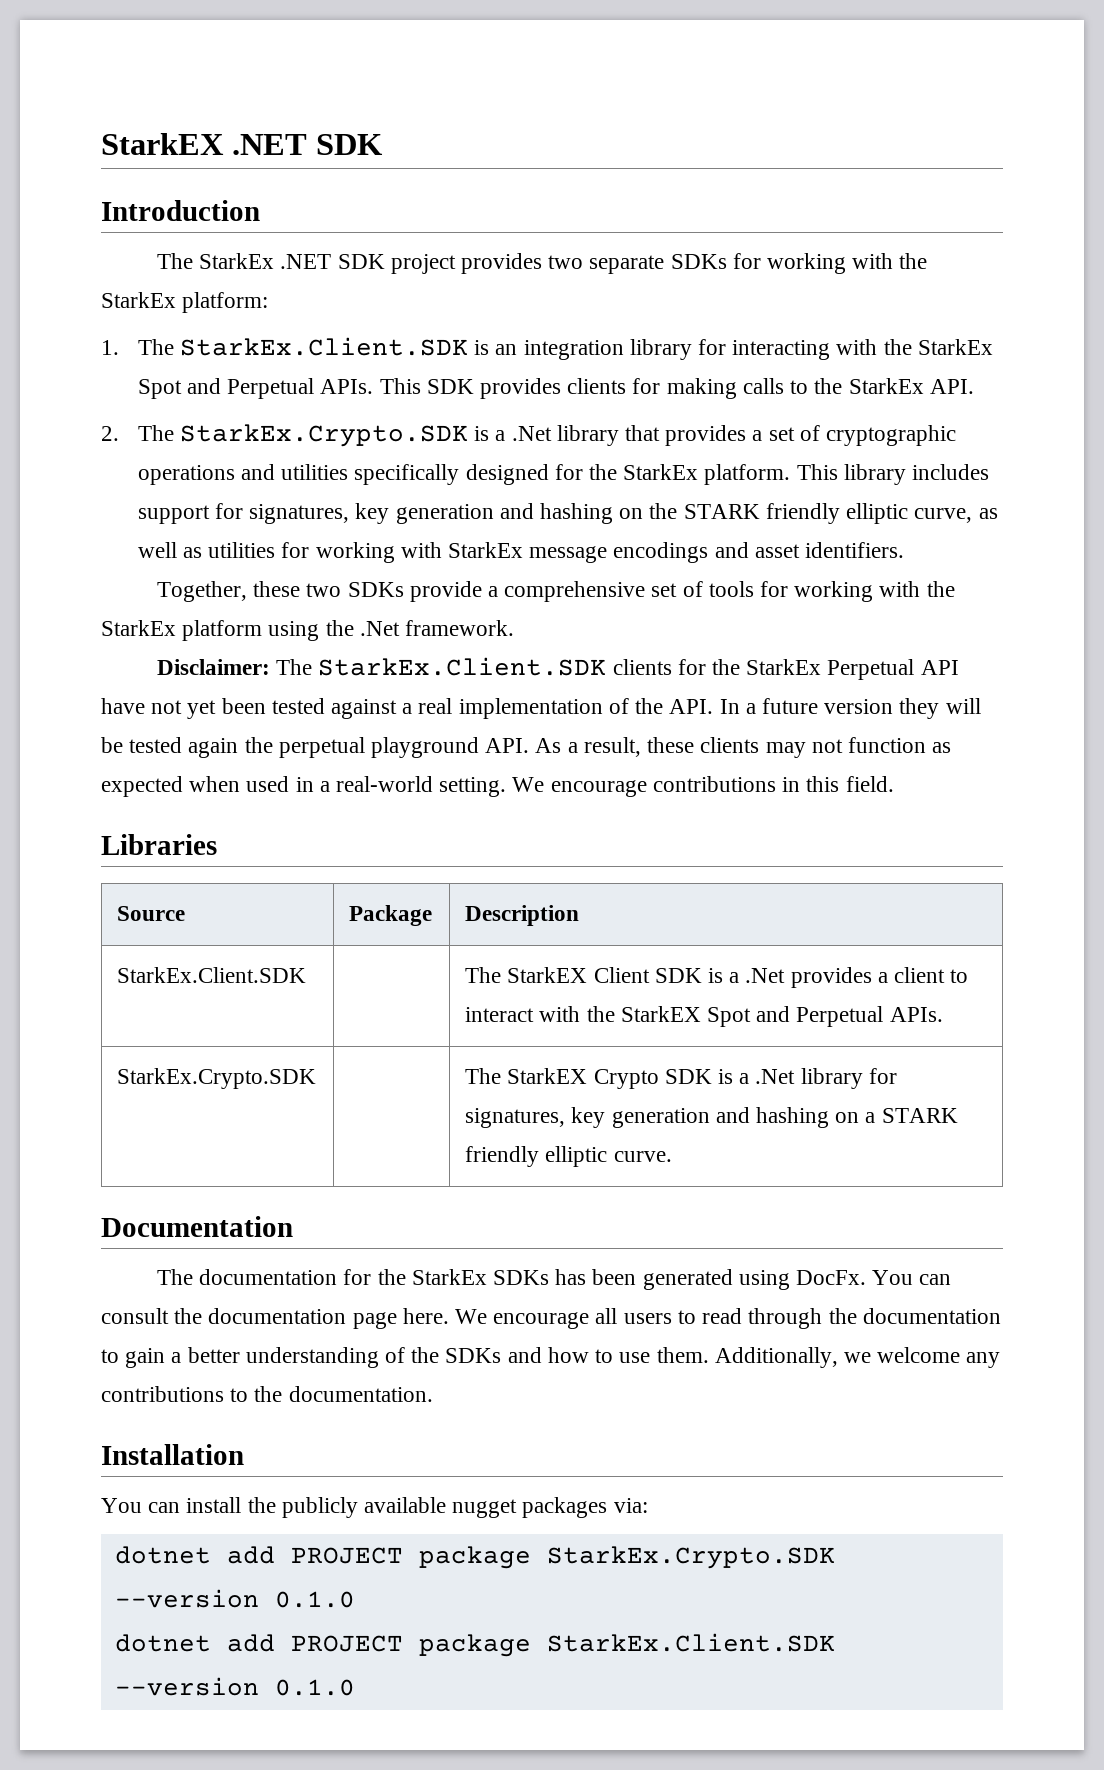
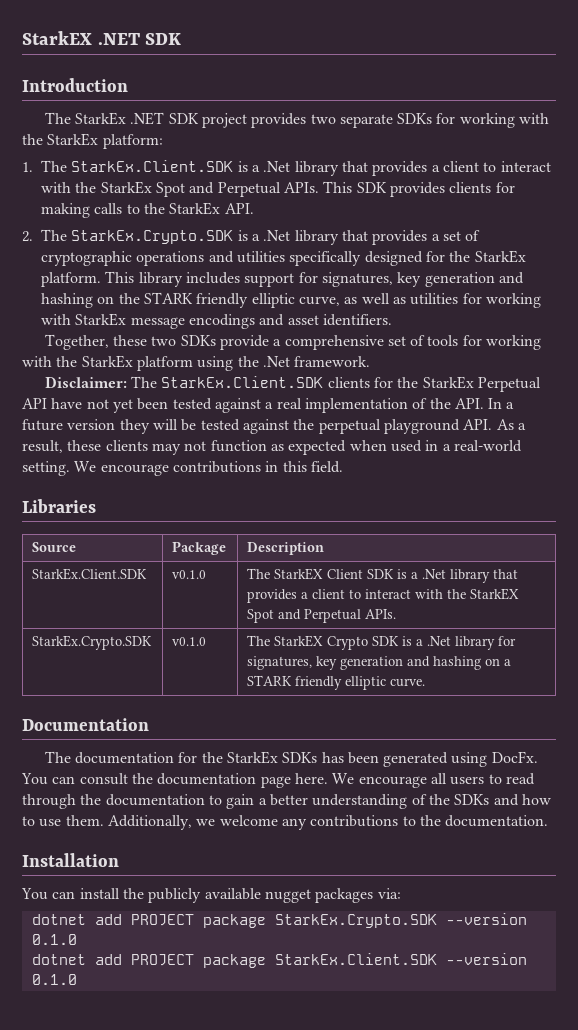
- 1. The StarkEx.Client.SDK is an integration library for interacting with the StarkEx Spot and Perpetual APIs.
+ 1. The StarkEx.Client.SDK is a .Net library that provides a client to interact with the StarkEx Spot and Perpetual APIs.
- Disclaimer: The StarkEx.Client.SDK clients for the StarkEx Perpetual API have not yet been tested against a real implementation of the API. In a future version they will be tested again the perpetual playground API. As a result, these clients may not function as expected when used in a real-world setting.
+ Disclaimer: The StarkEx.Client.SDK clients for the StarkEx Perpetual API have not yet been tested against a real implementation of the API. In a future version they will be tested against the perpetual playground API. As a result, these clients may not function as expected when used in a real-world setting.
- StarkEx.Client.SDK | | The StarkEX Client SDK is a .Net provides a client to interact with the StarkEX Spot and Perpetual APIs.
+ StarkEx.Client.SDK | v0.1.0 | The StarkEX Client SDK is a .Net library that provides a client to interact with the StarkEX Spot and Perpetual APIs.
- StarkEx.Crypto.SDK | | The StarkEX Crypto SDK is a .Net library for signatures, key generation and hashing on a STARK friendly elliptic curve.
+ StarkEx.Crypto.SDK | v0.1.0 | The StarkEX Crypto SDK is a .Net library for signatures, key generation and hashing on a STARK friendly elliptic curve.

